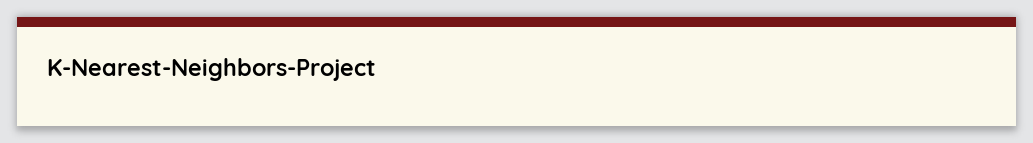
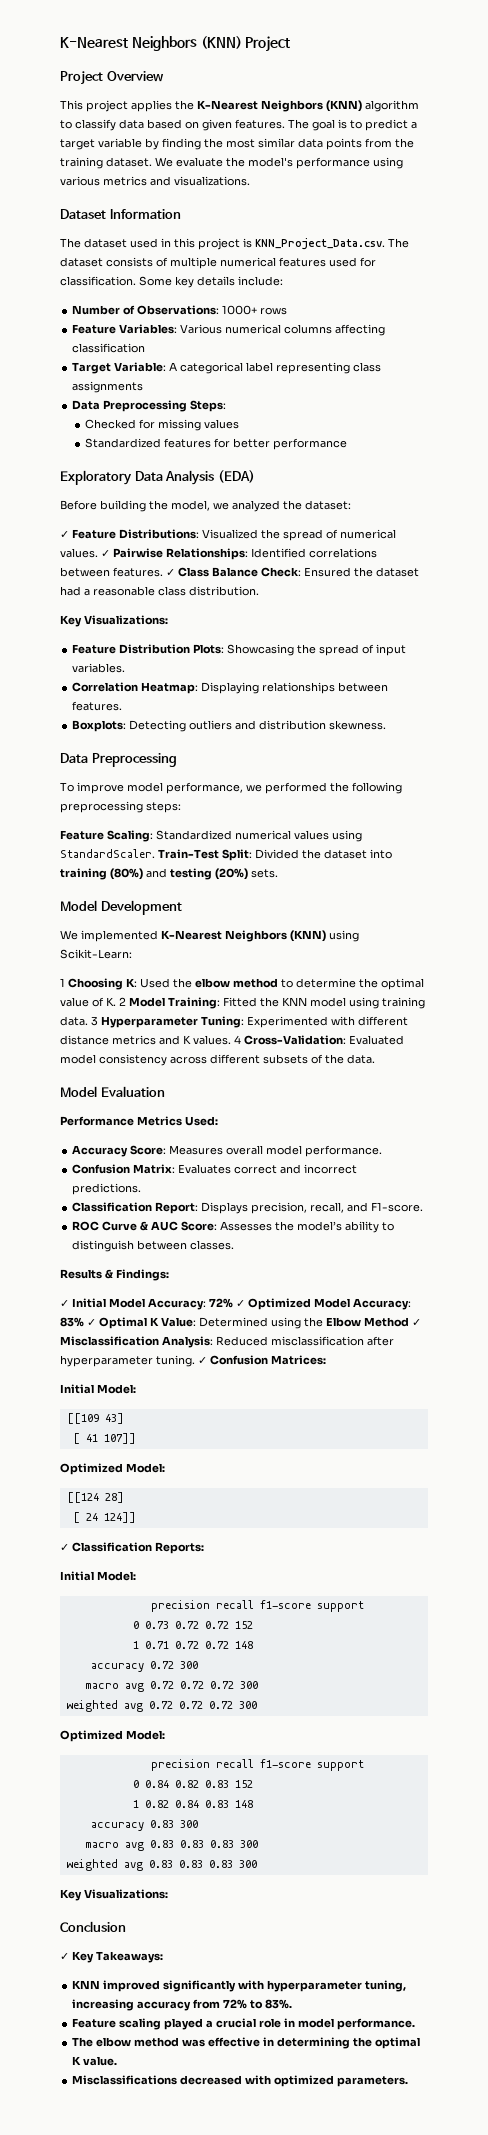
- K-Nearest-Neighbors-Project
+ K-Nearest Neighbors (KNN) Project
+ Project Overview
+ This project applies the K-Nearest Neighbors (KNN) algorithm to classify data based on given features. The goal is to predict a target variable by finding the most similar data points from the training dataset. We evaluate the model's performance using various metrics and visualizations.
+ Dataset Information
+ The dataset used in this project is KNN_Project_Data.csv. The dataset consists of multiple numerical features used for classification. Some key details include:
+ Number of Observations: 1000+ rows
+ Feature Variables: Various numerical columns affecting classification
+ Target Variable: A categorical label representing class assignments
+ Data Preprocessing Steps:
+ Checked for missing values
+ Standardized features for better performance
+ Exploratory Data Analysis (EDA)
+ Before building the model, we analyzed the dataset:
+ ✓ Feature Distributions: Visualized the spread of numerical values. ✓ Pairwise Relationships: Identified correlations between features. ✓ Class Balance Check: Ensured the dataset had a reasonable class distribution.
+ Key Visualizations:
+ Feature Distribution Plots: Showcasing the spread of input variables.
+ Correlation Heatmap: Displaying relationships between features.
+ Boxplots: Detecting outliers and distribution skewness.
+ Data Preprocessing
+ To improve model performance, we performed the following preprocessing steps:
+ Feature Scaling: Standardized numerical values using StandardScaler. Train-Test Split: Divided the dataset into training (80%) and testing (20%) sets.
+ Model Development
+ We implemented K-Nearest Neighbors (KNN) using Scikit-Learn:
+ 1 Choosing K: Used the elbow method to determine the optimal value of K. 2 Model Training: Fitted the KNN model using training data. 3 Hyperparameter Tuning: Experimented with different distance metrics and K values. 4 Cross-Validation: Evaluated model consistency across different subsets of the data.
+ Model Evaluation
+ Performance Metrics Used:
+ Accuracy Score: Measures overall model performance.
+ Confusion Matrix: Evaluates correct and incorrect predictions.
+ Classification Report: Displays precision, recall, and F1-score.
+ ROC Curve & AUC Score: Assesses the model’s ability to distinguish between classes.
+ Results & Findings:
+ ✓ Initial Model Accuracy: 72% ✓ Optimized Model Accuracy: 83% ✓ Optimal K Value: Determined using the Elbow Method ✓ Misclassification Analysis: Reduced misclassification after hyperparameter tuning. ✓ Confusion Matrices:
+ Initial Model:
+ [[109 43]
+ [ 41 107]]
+ Optimized Model:
+ [[124 28]
+ [ 24 124]]
+ ✓ Classification Reports:
+ Initial Model:
+ precision recall f1-score support
+ 0 0.73 0.72 0.72 152
+ 1 0.71 0.72 0.72 148
+ accuracy 0.72 300
+ macro avg 0.72 0.72 0.72 300
+ weighted avg 0.72 0.72 0.72 300
+ Optimized Model:
+ precision recall f1-score support
+ 0 0.84 0.82 0.83 152
+ 1 0.82 0.84 0.83 148
+ accuracy 0.83 300
+ macro avg 0.83 0.83 0.83 300
+ weighted avg 0.83 0.83 0.83 300
+ Key Visualizations:
+ Conclusion
+ ✓ Key Takeaways:
+ KNN improved significantly with hyperparameter tuning, increasing accuracy from 72% to 83%.
+ Feature scaling played a crucial role in model performance.
+ The elbow method was effective in determining the optimal K value.
+ Misclassifications decreased with optimized parameters.

